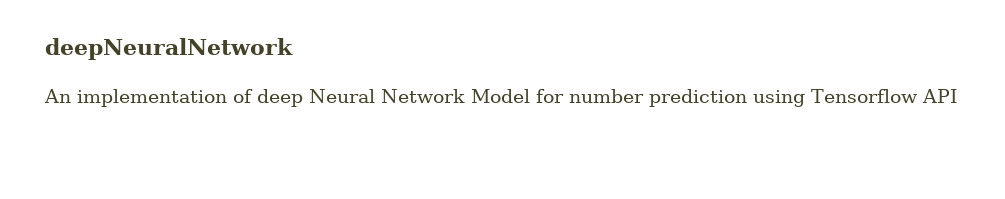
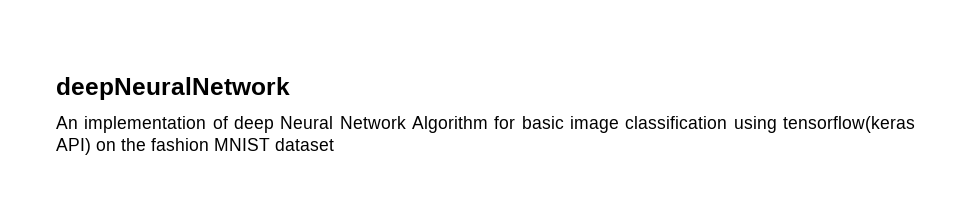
- An implementation of deep Neural Network Model for number prediction using Tensorflow API
+ An implementation of deep Neural Network Algorithm for basic image classification using tensorflow(keras API) on the fashion MNIST dataset

